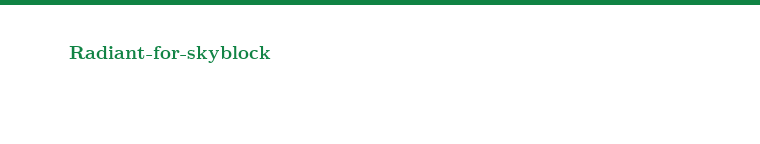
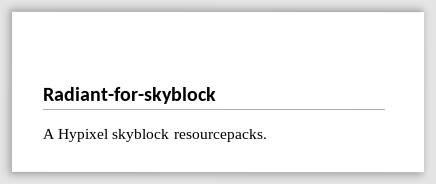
+ A Hypixel skyblock resourcepacks.

